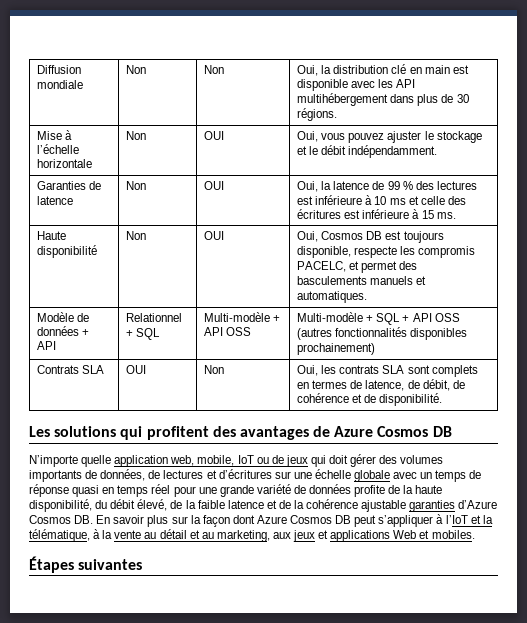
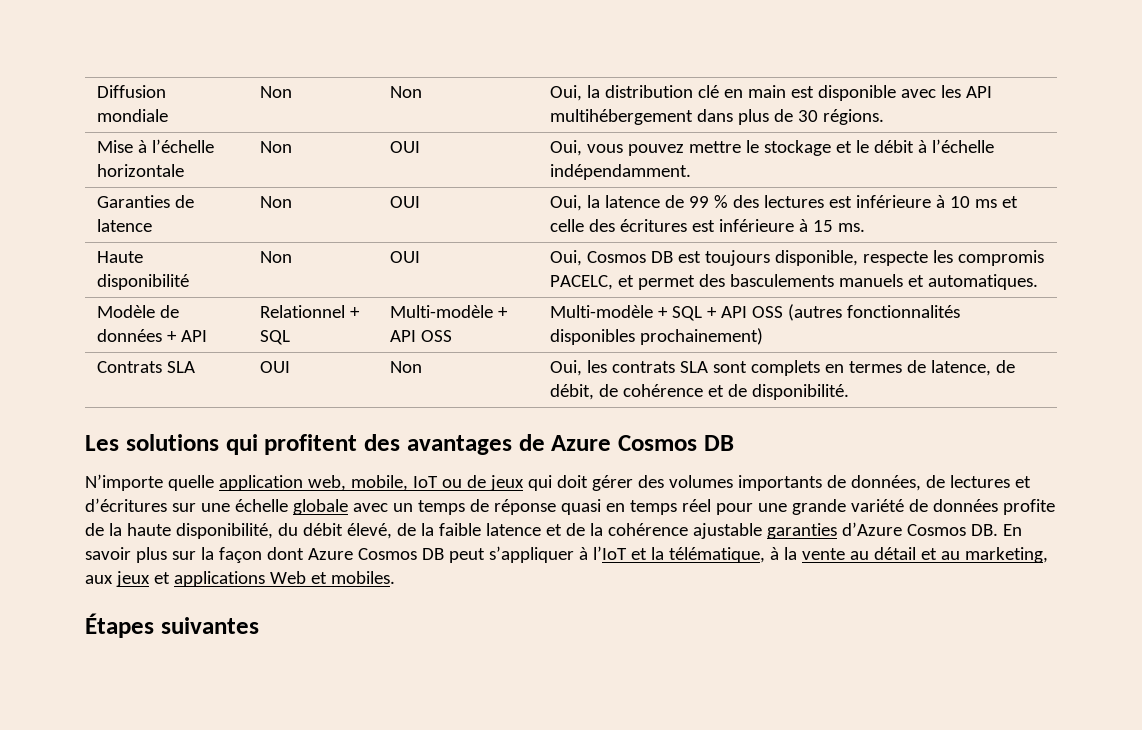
- Mise à l’échelle horizontale | Non | OUI | Oui, vous pouvez ajuster le stockage et le débit indépendamment.
+ Mise à l’échelle horizontale | Non | OUI | Oui, vous pouvez mettre le stockage et le débit à l’échelle indépendamment.

